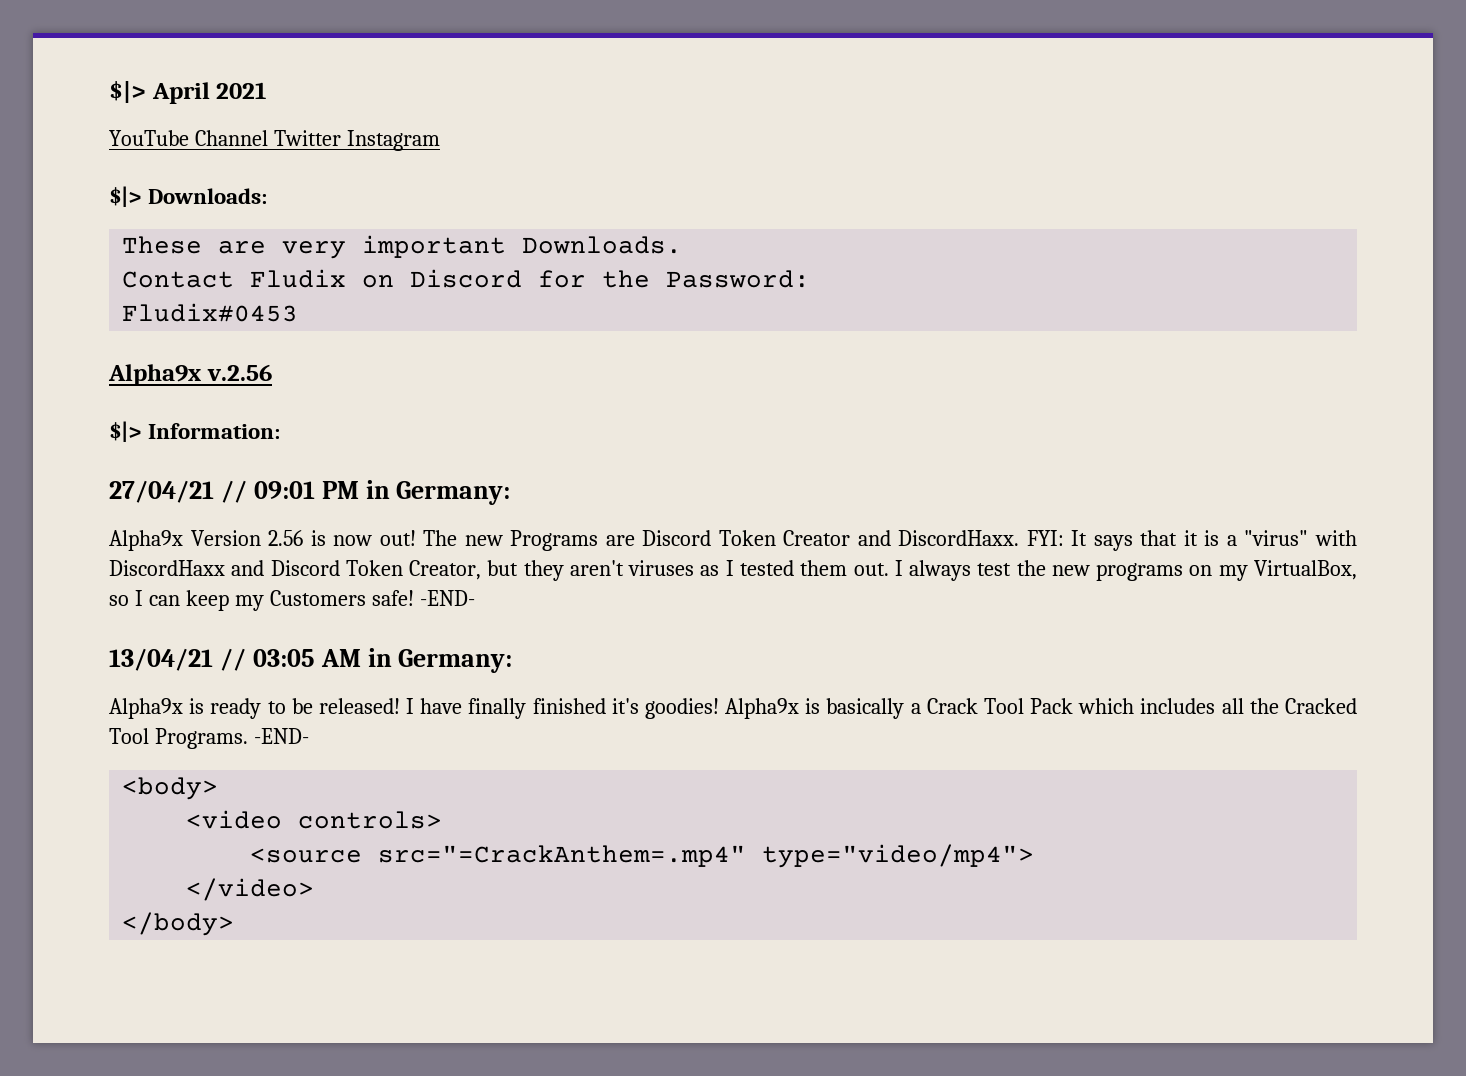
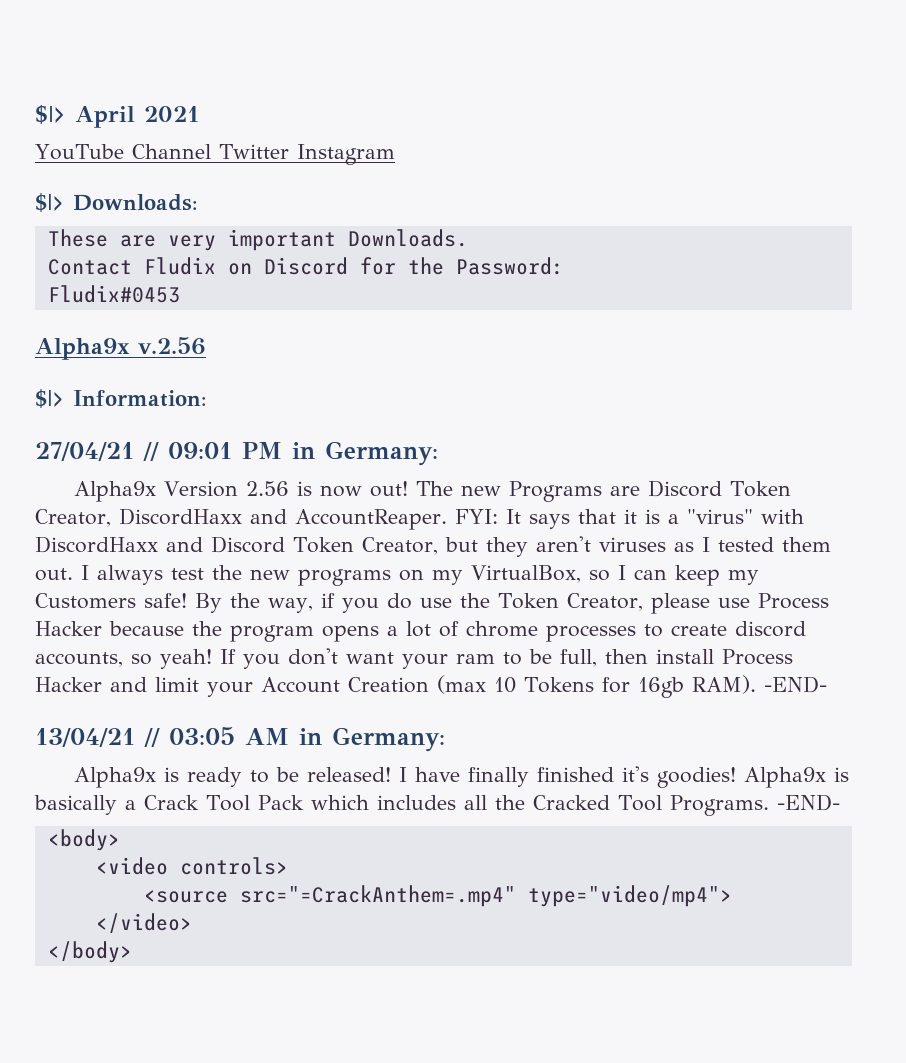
- The new Programs are Discord Token Creator and DiscordHaxx.
+ The new Programs are Discord Token Creator, DiscordHaxx and AccountReaper.
+ By the way, if you do use the Token Creator, please use Process Hacker because the program opens a lot of chrome processes to create discord accounts, so yeah! If you don't want your ram to be full, then install Process Hacker and limit your Account Creation (max 10 Tokens for 16gb RAM).

